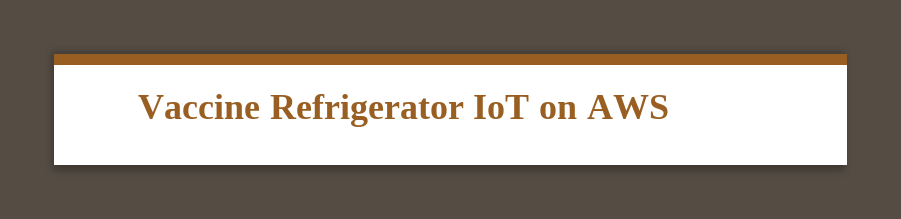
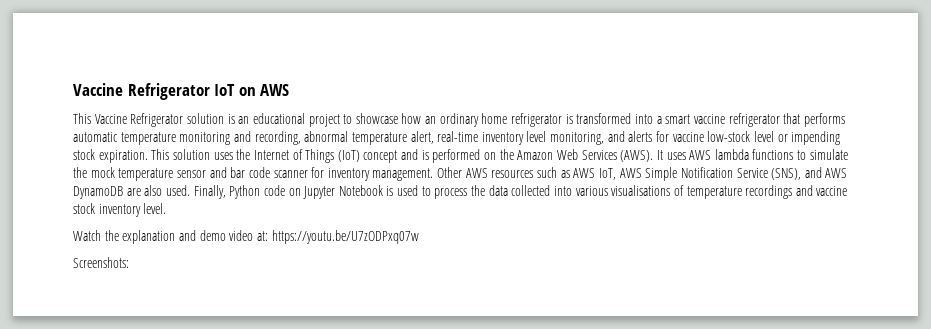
+ This Vaccine Refrigerator solution is an educational project to showcase how an ordinary home refrigerator is transformed into a smart vaccine refrigerator that performs automatic temperature monitoring and recording, abnormal temperature alert, real-time inventory level monitoring, and alerts for vaccine low-stock level or impending stock expiration. This solution uses the Internet of Things (IoT) concept and is performed on the Amazon Web Services (AWS). It uses AWS lambda functions to simulate the mock temperature sensor and bar code scanner for inventory management. Other AWS resources such as AWS IoT, AWS Simple Notification Service (SNS), and AWS DynamoDB are also used. Finally, Python code on Jupyter Notebook is used to process the data collected into various visualisations of temperature recordings and vaccine stock inventory level.
+ Watch the explanation and demo video at: https://youtu.be/U7zODPxq07w
+ Screenshots:

